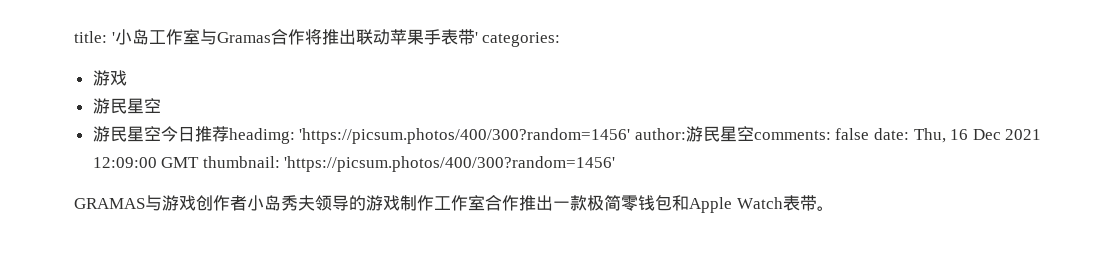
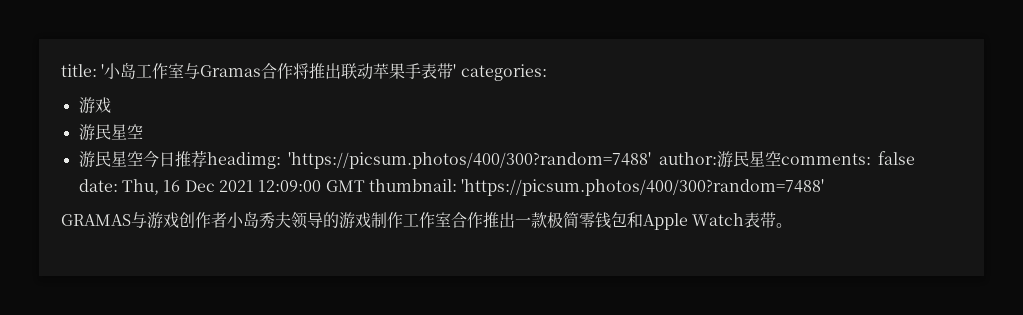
- 游民星空今日推荐headimg: 'https://picsum.photos/400/300?random=1456' author:游民星空comments: false date: Thu, 16 Dec 2021 12:09:00 GMT thumbnail: 'https://picsum.photos/400/300?random=1456'
+ 游民星空今日推荐headimg: 'https://picsum.photos/400/300?random=7488' author:游民星空comments: false date: Thu, 16 Dec 2021 12:09:00 GMT thumbnail: 'https://picsum.photos/400/300?random=7488'

